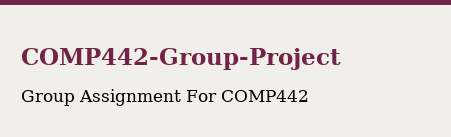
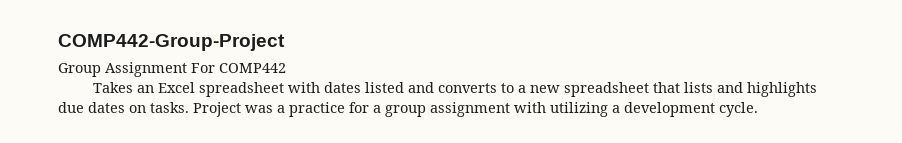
+ Takes an Excel spreadsheet with dates listed and converts to a new spreadsheet that lists and highlights due dates on tasks. Project was a practice for a group assignment with utilizing a development cycle.

